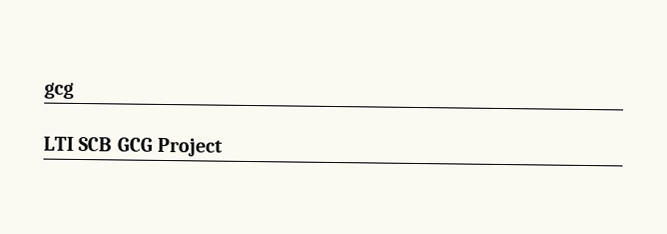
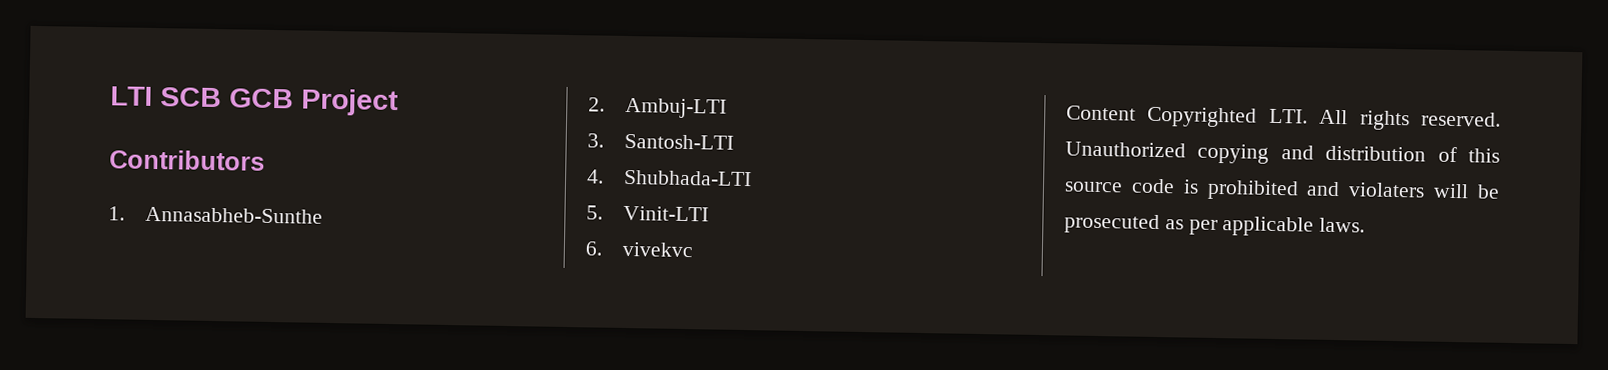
- gcg
- LTI SCB GCG Project
+ LTI SCB GCB Project
+ Contributors
+ 1. Annasabheb-Sunthe
+ 2. Ambuj-LTI
+ 3. Santosh-LTI
+ 4. Shubhada-LTI
+ 5. Vinit-LTI
+ 6. vivekvc
+ Content Copyrighted LTI. All rights reserved. Unauthorized copying and distribution of this source code is prohibited and violaters will be prosecuted as per applicable laws.

